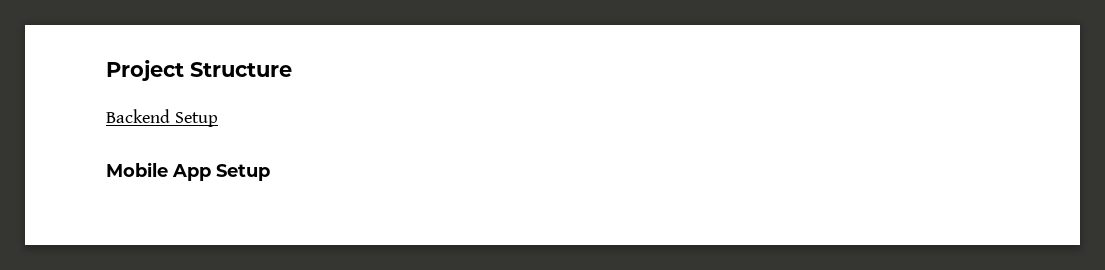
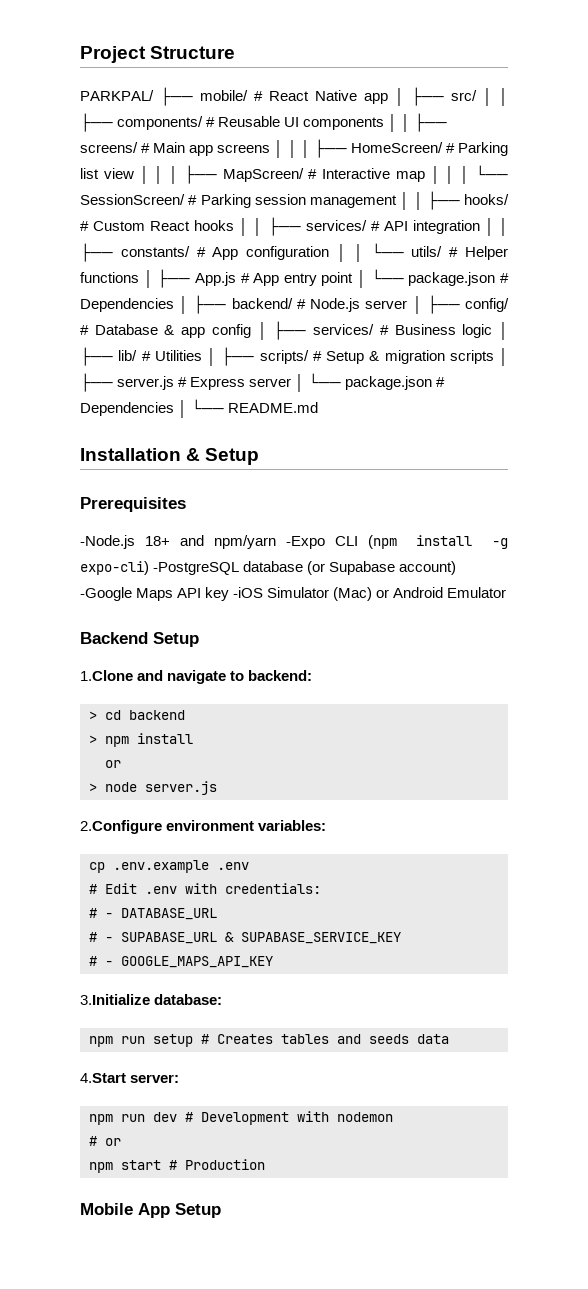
+ PARKPAL/ ├── mobile/ # React Native app │ ├── src/ │ │ ├── components/ # Reusable UI components │ │ ├── screens/ # Main app screens │ │ │ ├── HomeScreen/ # Parking list view │ │ │ ├── MapScreen/ # Interactive map │ │ │ └── SessionScreen/ # Parking session management │ │ ├── hooks/ # Custom React hooks │ │ ├── services/ # API integration │ │ ├── constants/ # App configuration │ │ └── utils/ # Helper functions │ ├── App.js # App entry point │ └── package.json # Dependencies │ ├── backend/ # Node.js server │ ├── config/ # Database & app config │ ├── services/ # Business logic │ ├── lib/ # Utilities │ ├── scripts/ # Setup & migration scripts │ ├── server.js # Express server │ └── package.json # Dependencies │ └── README.md
+ Installation & Setup
+ Prerequisites
+ -Node.js 18+ and npm/yarn -Expo CLI (npm install -g expo-cli) -PostgreSQL database (or Supabase account) -Google Maps API key -iOS Simulator (Mac) or Android Emulator
  Backend Setup
+ 1.Clone and navigate to backend:
+ > cd backend
+ > npm install
+ or
+ > node server.js
+ 2.Configure environment variables:
+ cp .env.example .env
+ # Edit .env with credentials:
+ # - DATABASE_URL
+ # - SUPABASE_URL & SUPABASE_SERVICE_KEY
+ # - GOOGLE_MAPS_API_KEY
+ 3.Initialize database:
+ npm run setup # Creates tables and seeds data
+ 4.Start server:
+ npm run dev # Development with nodemon
+ # or
+ npm start # Production

